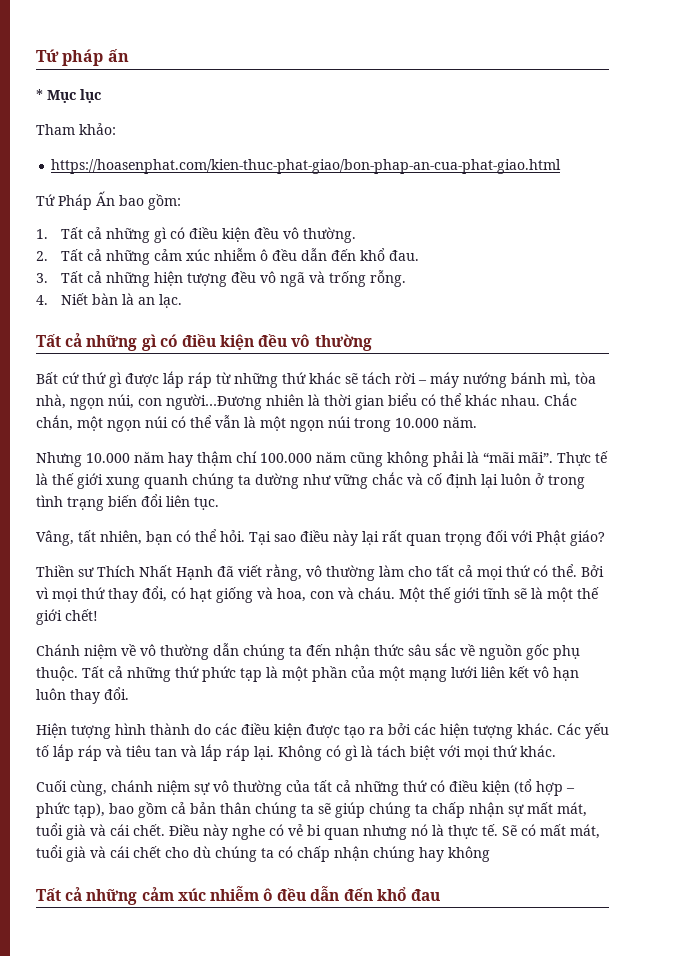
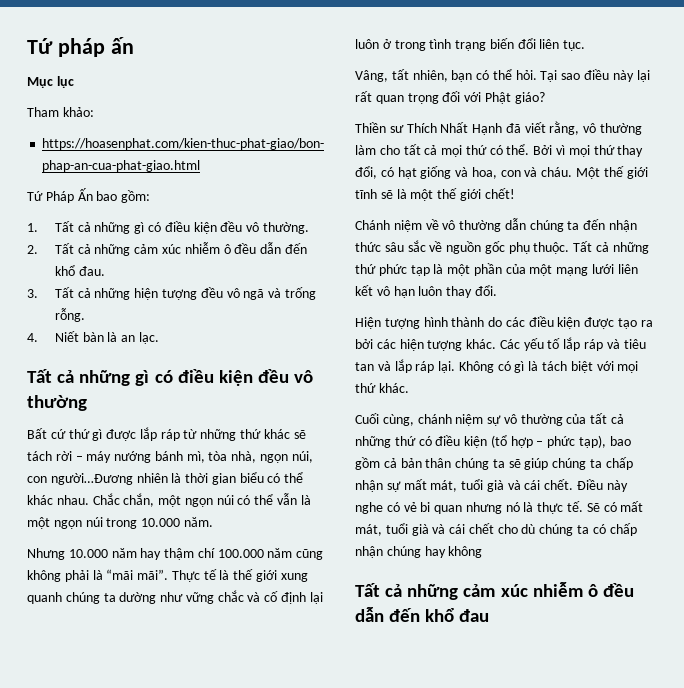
- * Mục lục
+ Mục lục

